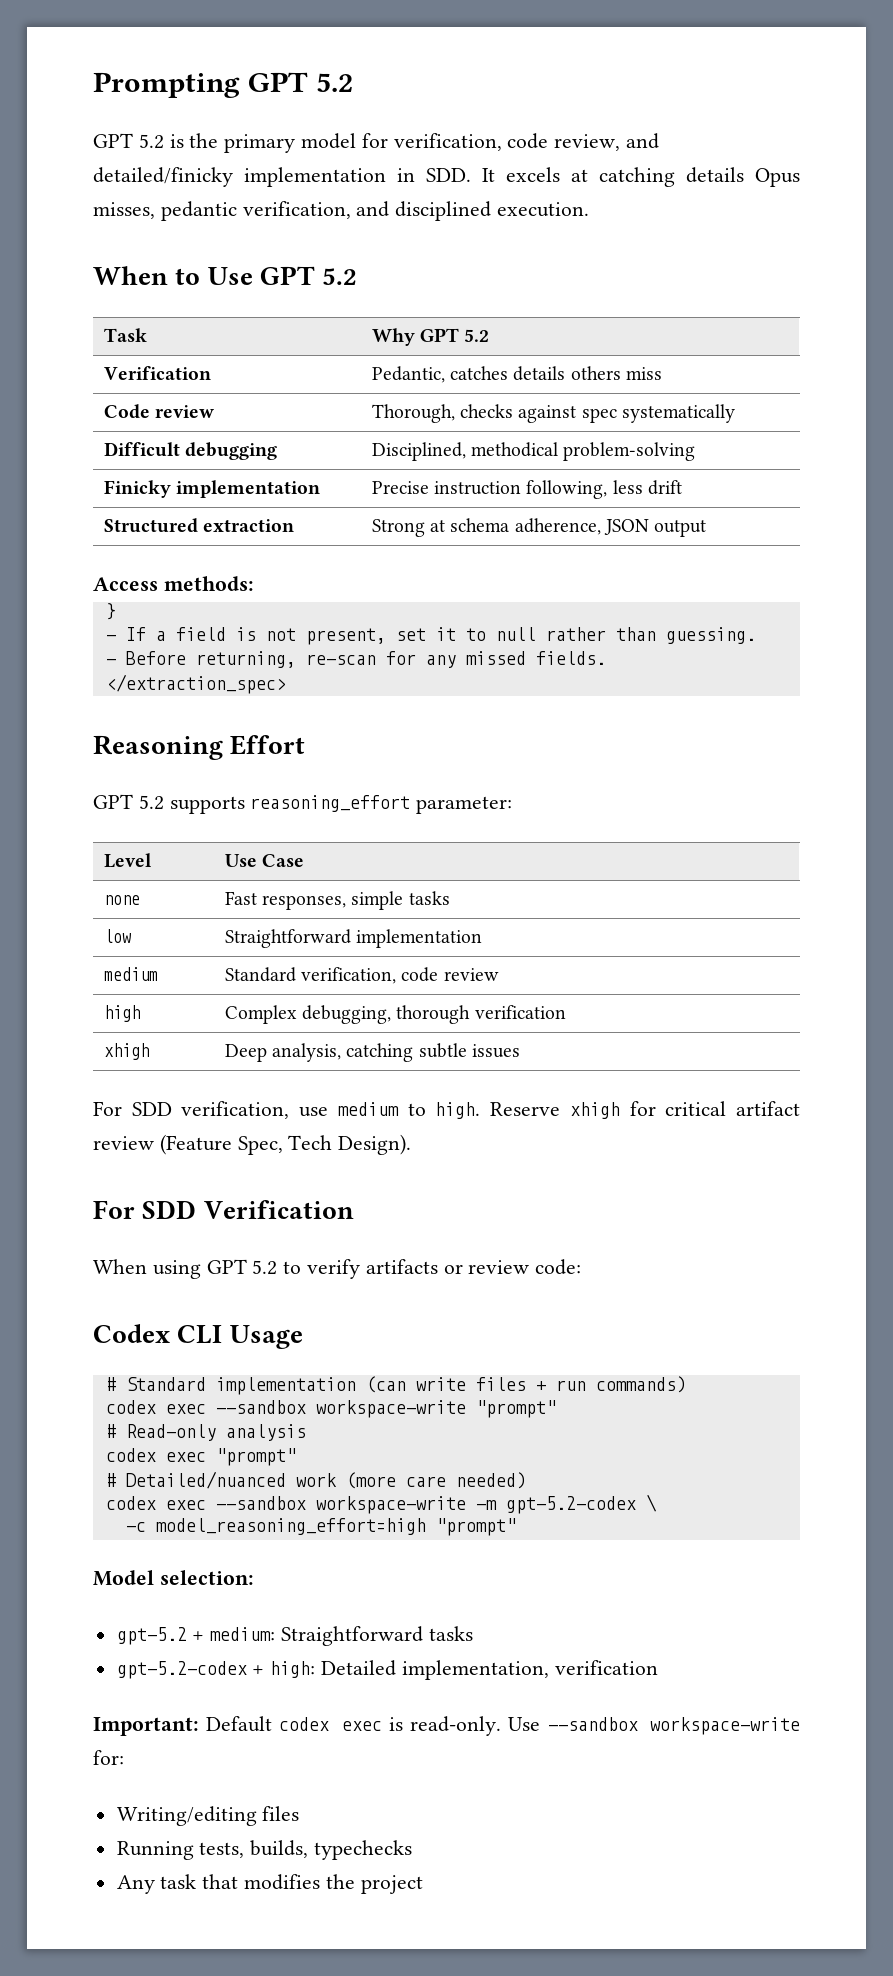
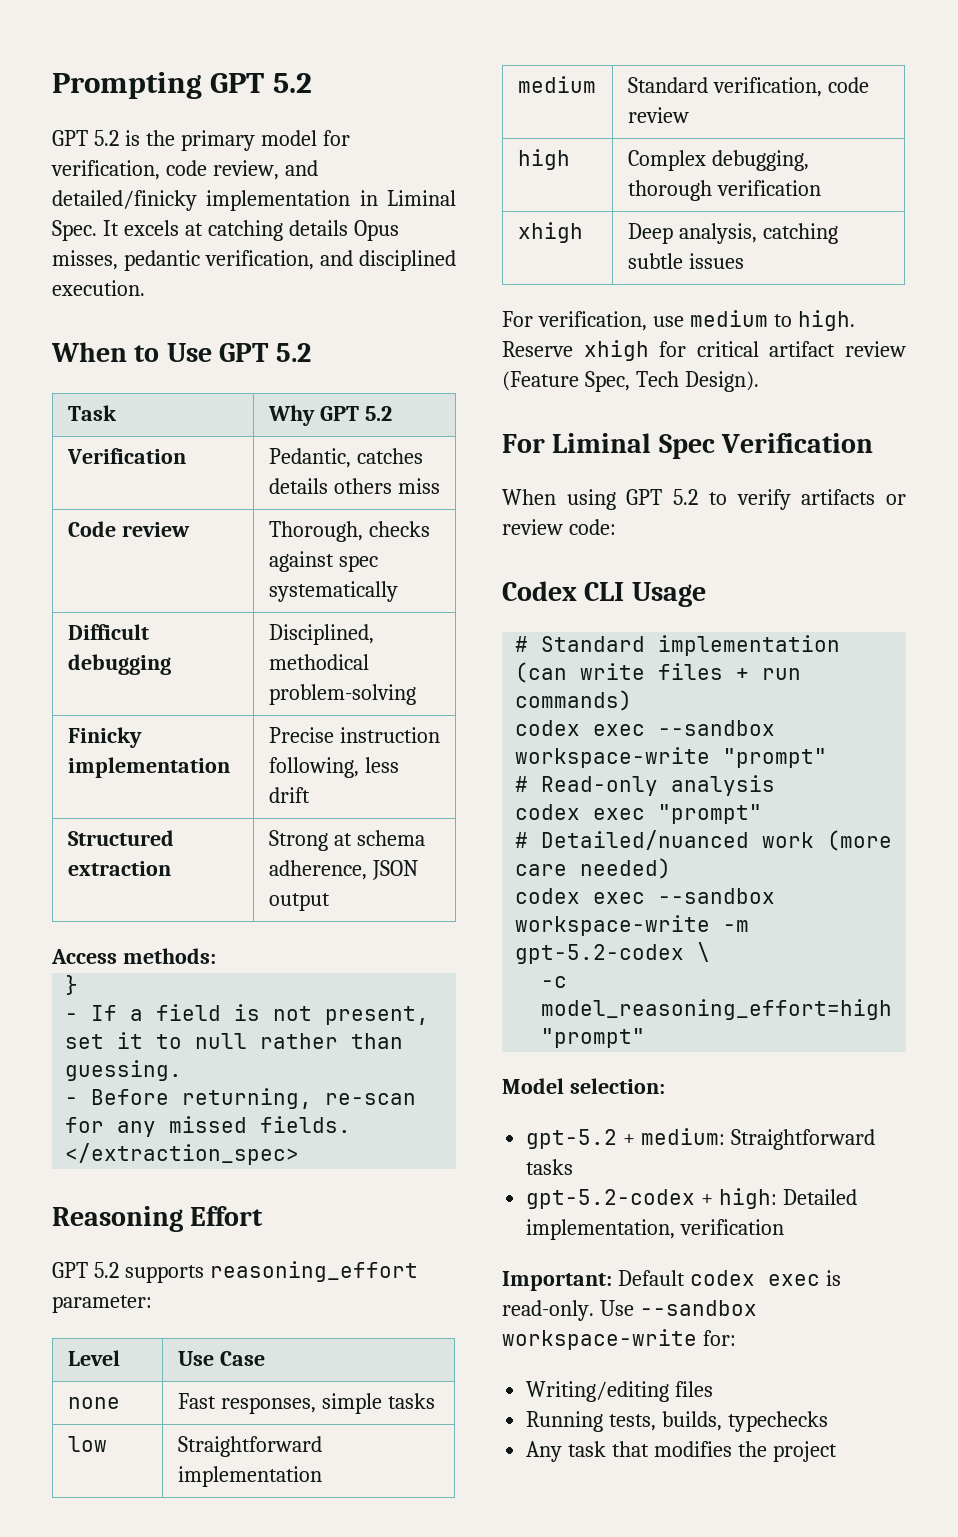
- GPT 5.2 is the primary model for verification, code review, and detailed/finicky implementation in SDD. It excels at catching details Opus misses, pedantic verification, and disciplined execution.
+ GPT 5.2 is the primary model for verification, code review, and detailed/finicky implementation in Liminal Spec. It excels at catching details Opus misses, pedantic verification, and disciplined execution.
- For SDD verification, use medium to high.
+ For verification, use medium to high.
- For SDD Verification
+ For Liminal Spec Verification

